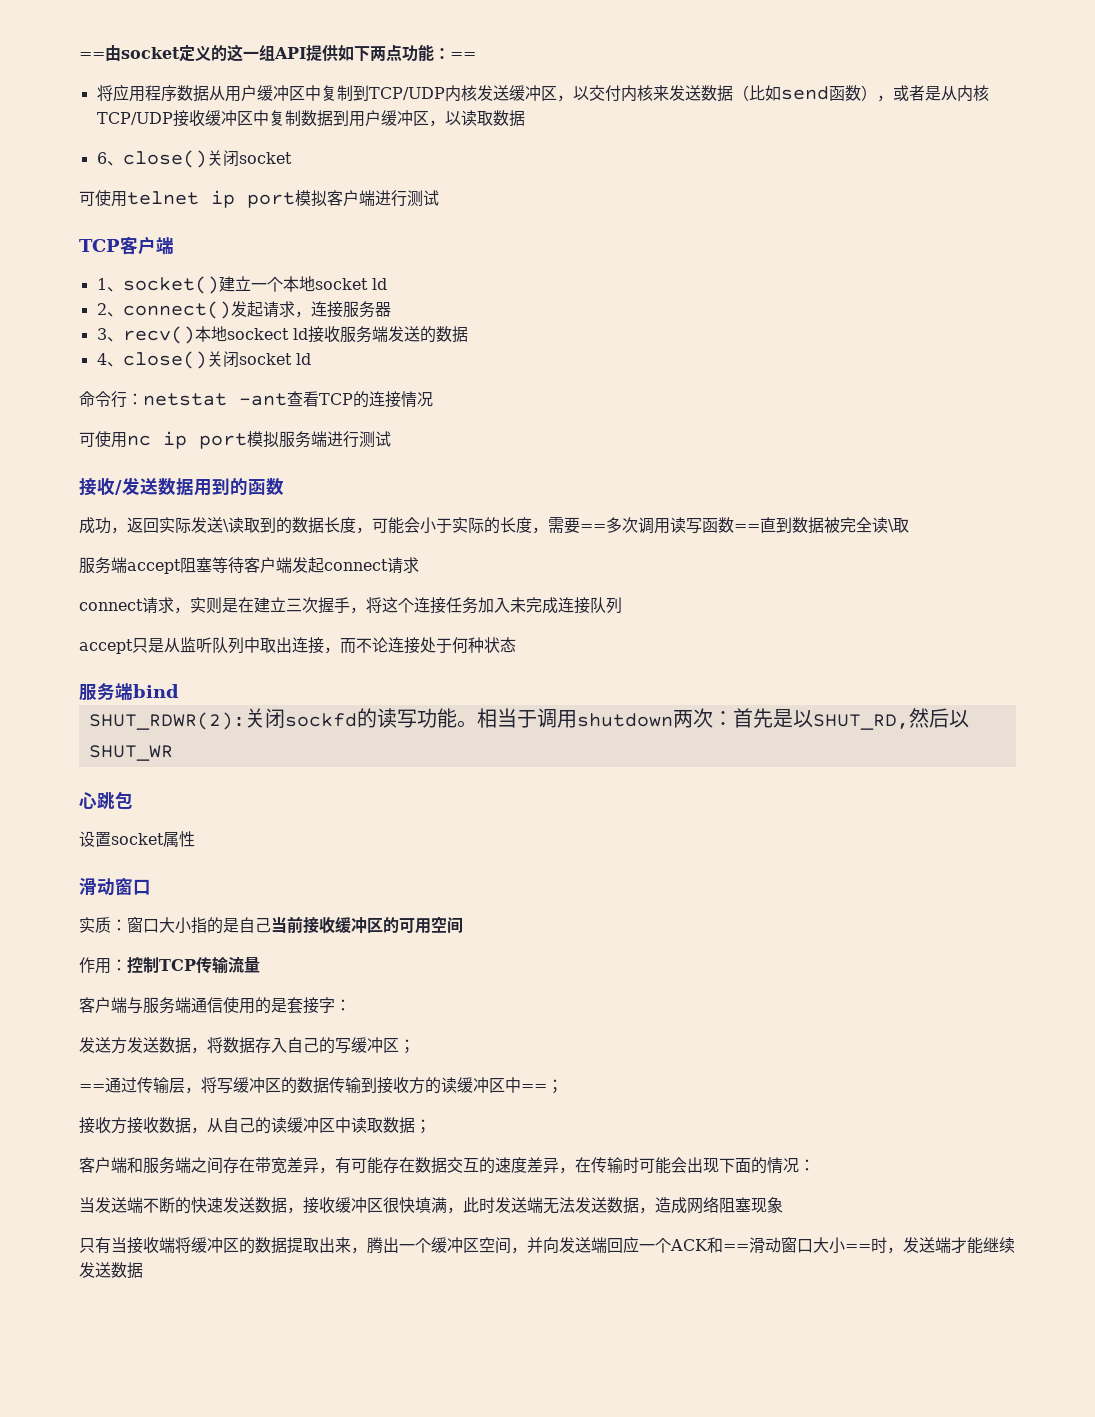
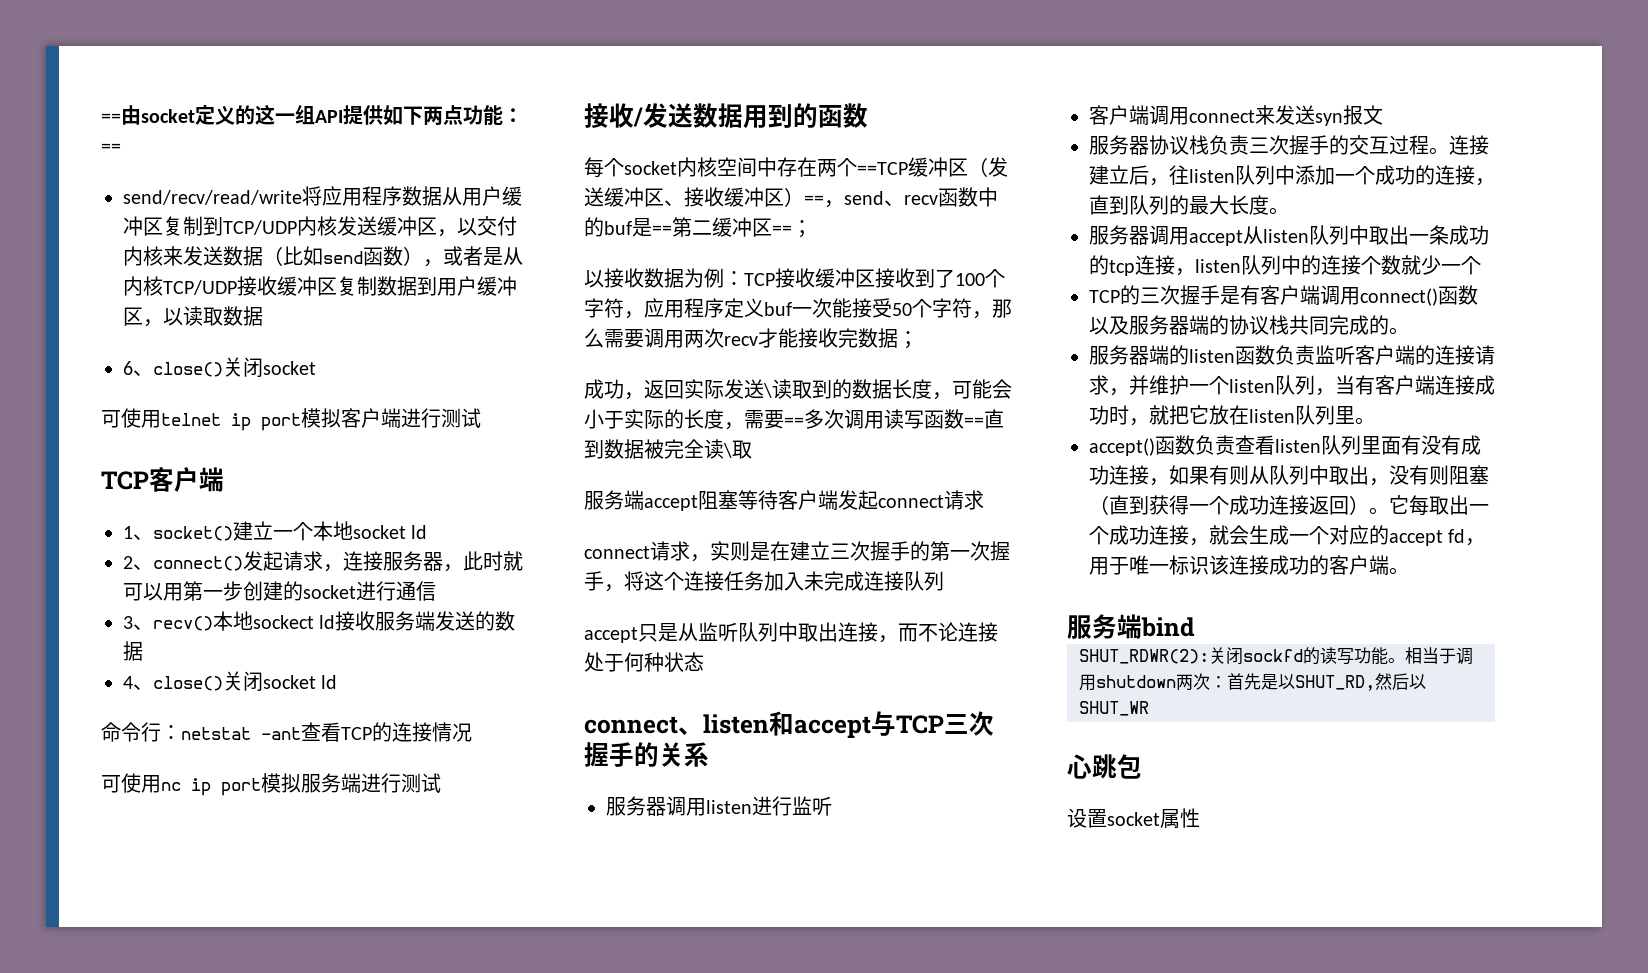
- 将应用程序数据从用户缓冲区中复制到TCP/UDP内核发送缓冲区，以交付内核来发送数据（比如send函数），或者是从内核TCP/UDP接收缓冲区中复制数据到用户缓冲区，以读取数据
+ send/recv/read/write将应用程序数据从用户缓冲区复制到TCP/UDP内核发送缓冲区，以交付内核来发送数据（比如send函数），或者是从内核TCP/UDP接收缓冲区复制数据到用户缓冲区，以读取数据
- 2、connect()发起请求，连接服务器
+ 2、connect()发起请求，连接服务器，此时就可以用第一步创建的socket进行通信
+ 每个socket内核空间中存在两个==TCP缓冲区（发送缓冲区、接收缓冲区）==，send、recv函数中的buf是==第二缓冲区==；
+ 以接收数据为例：TCP接收缓冲区接收到了100个字符，应用程序定义buf一次能接受50个字符，那么需要调用两次recv才能接收完数据；
- connect请求，实则是在建立三次握手，将这个连接任务加入未完成连接队列
+ connect请求，实则是在建立三次握手的第一次握手，将这个连接任务加入未完成连接队列
+ connect、listen和accept与TCP三次握手的关系
+ 服务器调用listen进行监听
+ 客户端调用connect来发送syn报文
+ 服务器协议栈负责三次握手的交互过程。连接建立后，往listen队列中添加一个成功的连接，直到队列的最大长度。
+ 服务器调用accept从listen队列中取出一条成功的tcp连接，listen队列中的连接个数就少一个
+ TCP的三次握手是有客户端调用connect()函数以及服务器端的协议栈共同完成的。
+ 服务器端的listen函数负责监听客户端的连接请求，并维护一个listen队列，当有客户端连接成功时，就把它放在listen队列里。
+ accept()函数负责查看listen队列里面有没有成功连接，如果有则从队列中取出，没有则阻塞（直到获得一个成功连接返回）。它每取出一个成功连接，就会生成一个对应的accept fd，用于唯一标识该连接成功的客户端。
  设置socket属性
- 滑动窗口
- 实质：窗口大小指的是自己当前接收缓冲区的可用空间
- 作用：控制TCP传输流量
- 客户端与服务端通信使用的是套接字：
- 发送方发送数据，将数据存入自己的写缓冲区；
- ==通过传输层，将写缓冲区的数据传输到接收方的读缓冲区中==；
- 接收方接收数据，从自己的读缓冲区中读取数据；
- 客户端和服务端之间存在带宽差异，有可能存在数据交互的速度差异，在传输时可能会出现下面的情况：
- 当发送端不断的快速发送数据，接收缓冲区很快填满，此时发送端无法发送数据，造成网络阻塞现象
- 只有当接收端将缓冲区的数据提取出来，腾出一个缓冲区空间，并向发送端回应一个ACK和==滑动窗口大小==时，发送端才能继续发送数据

